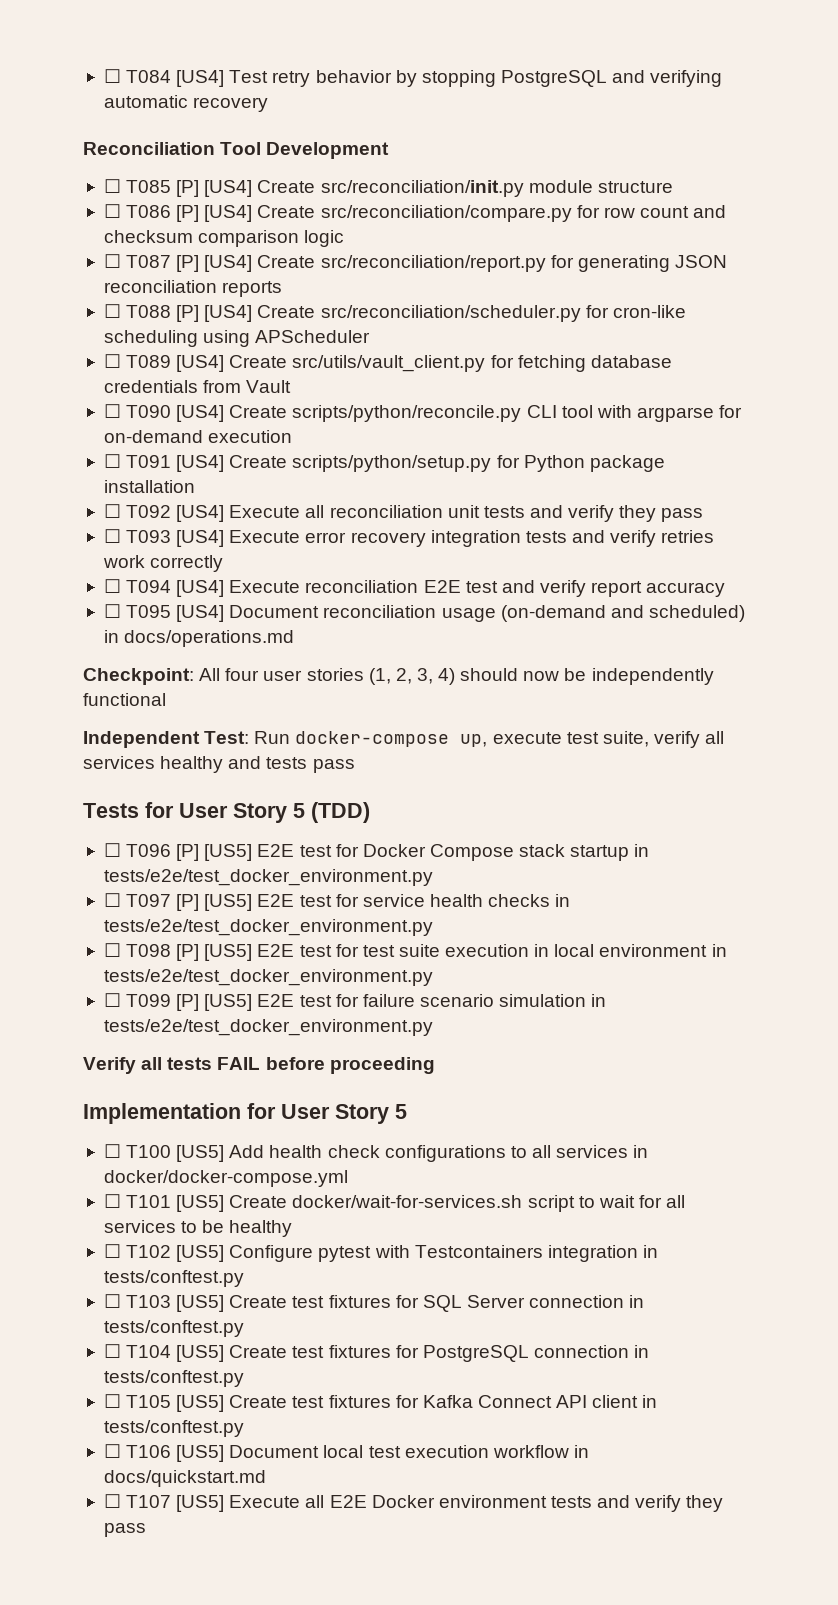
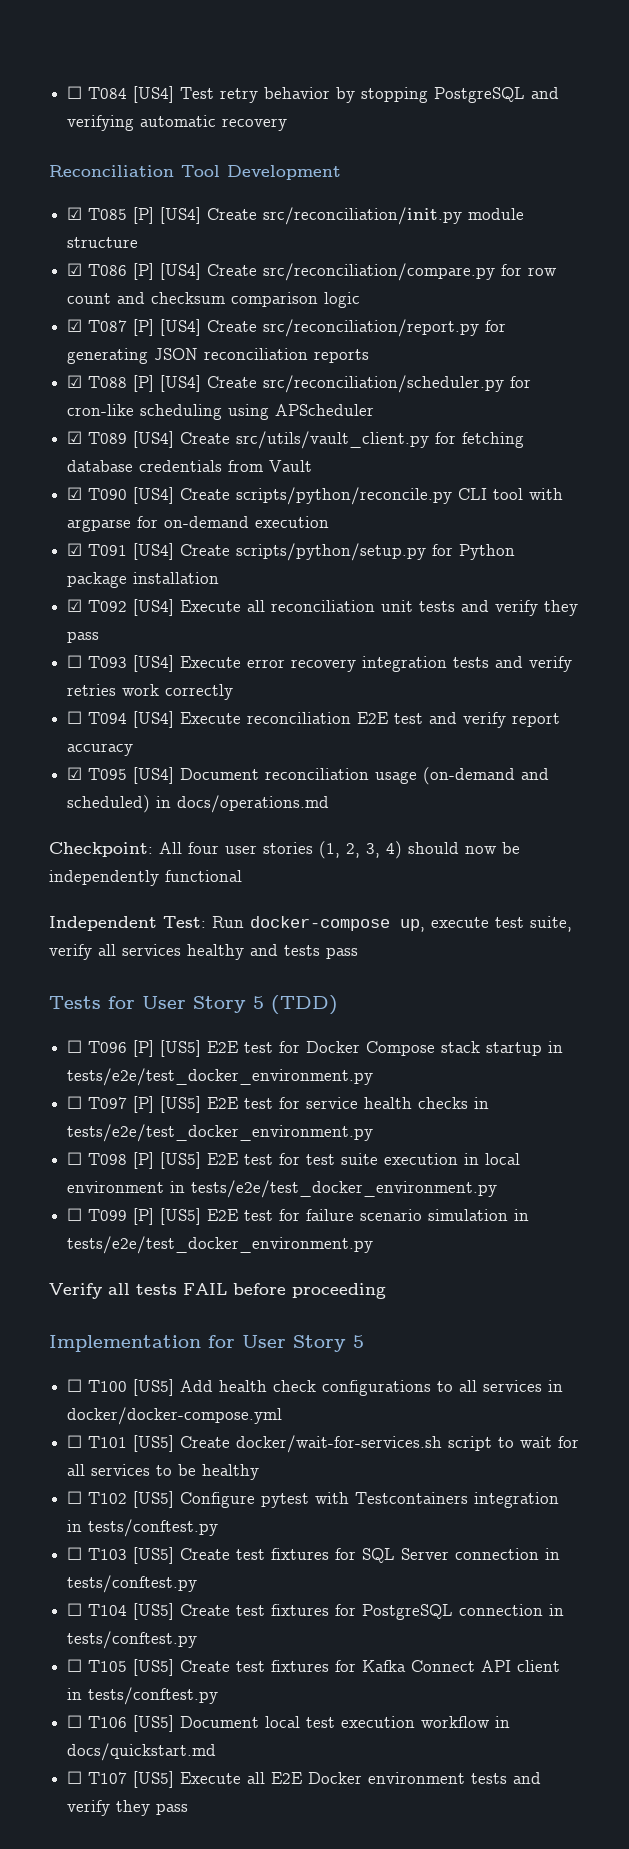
- ☐ T085 [P] [US4] Create src/reconciliation/init.py module structure
+ ☑ T085 [P] [US4] Create src/reconciliation/init.py module structure
- ☐ T086 [P] [US4] Create src/reconciliation/compare.py for row count and checksum comparison logic
+ ☑ T086 [P] [US4] Create src/reconciliation/compare.py for row count and checksum comparison logic
- ☐ T087 [P] [US4] Create src/reconciliation/report.py for generating JSON reconciliation reports
+ ☑ T087 [P] [US4] Create src/reconciliation/report.py for generating JSON reconciliation reports
- ☐ T088 [P] [US4] Create src/reconciliation/scheduler.py for cron-like scheduling using APScheduler
+ ☑ T088 [P] [US4] Create src/reconciliation/scheduler.py for cron-like scheduling using APScheduler
- ☐ T089 [US4] Create src/utils/vault_client.py for fetching database credentials from Vault
+ ☑ T089 [US4] Create src/utils/vault_client.py for fetching database credentials from Vault
- ☐ T090 [US4] Create scripts/python/reconcile.py CLI tool with argparse for on-demand execution
+ ☑ T090 [US4] Create scripts/python/reconcile.py CLI tool with argparse for on-demand execution
- ☐ T091 [US4] Create scripts/python/setup.py for Python package installation
+ ☑ T091 [US4] Create scripts/python/setup.py for Python package installation
- ☐ T092 [US4] Execute all reconciliation unit tests and verify they pass
+ ☑ T092 [US4] Execute all reconciliation unit tests and verify they pass
- ☐ T095 [US4] Document reconciliation usage (on-demand and scheduled) in docs/operations.md
+ ☑ T095 [US4] Document reconciliation usage (on-demand and scheduled) in docs/operations.md

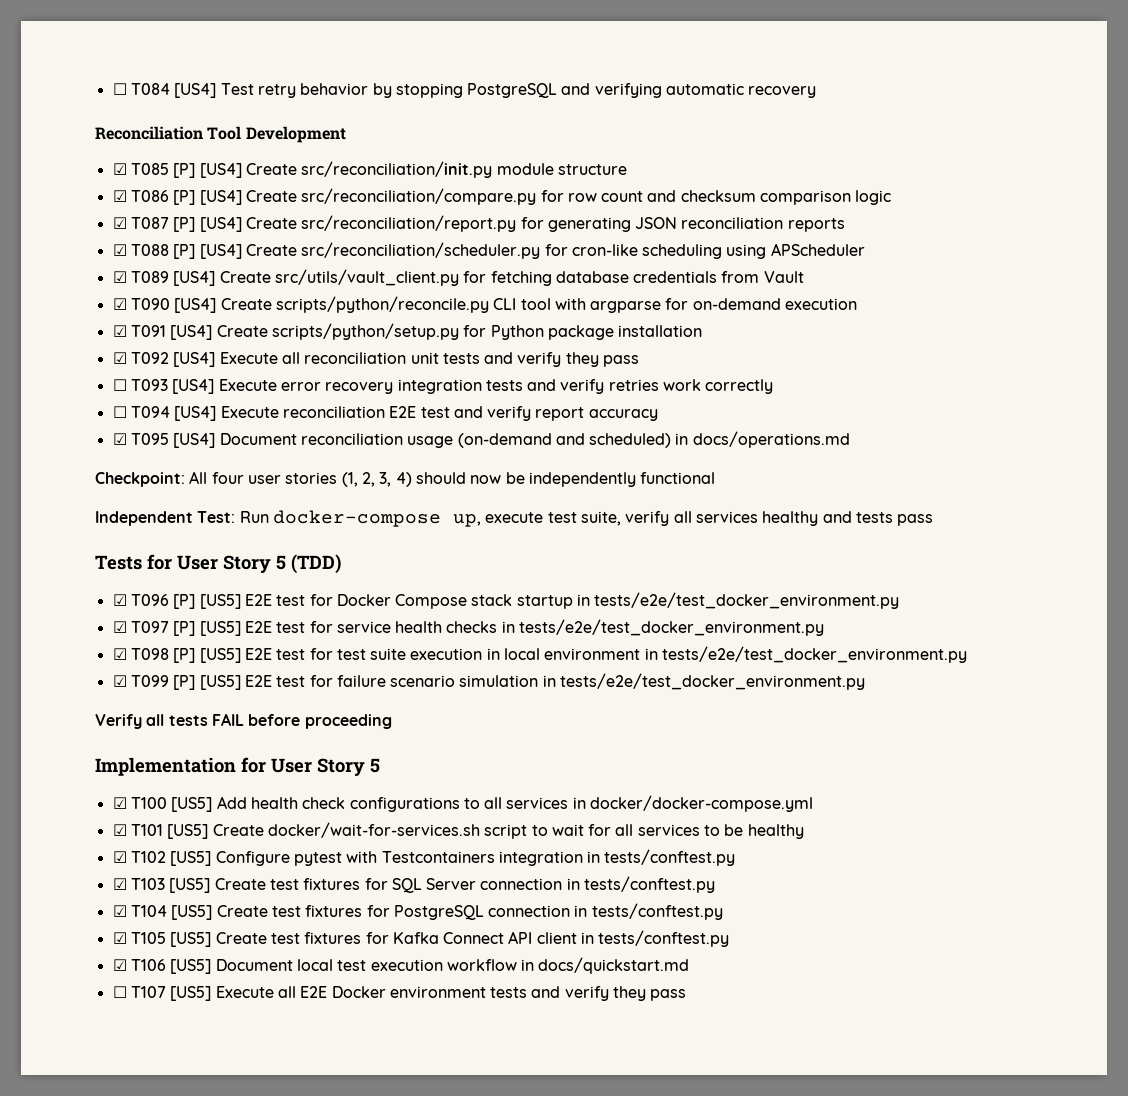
- ☐ T096 [P] [US5] E2E test for Docker Compose stack startup in tests/e2e/test_docker_environment.py
+ ☑ T096 [P] [US5] E2E test for Docker Compose stack startup in tests/e2e/test_docker_environment.py
- ☐ T097 [P] [US5] E2E test for service health checks in tests/e2e/test_docker_environment.py
+ ☑ T097 [P] [US5] E2E test for service health checks in tests/e2e/test_docker_environment.py
- ☐ T098 [P] [US5] E2E test for test suite execution in local environment in tests/e2e/test_docker_environment.py
+ ☑ T098 [P] [US5] E2E test for test suite execution in local environment in tests/e2e/test_docker_environment.py
- ☐ T099 [P] [US5] E2E test for failure scenario simulation in tests/e2e/test_docker_environment.py
+ ☑ T099 [P] [US5] E2E test for failure scenario simulation in tests/e2e/test_docker_environment.py
- ☐ T100 [US5] Add health check configurations to all services in docker/docker-compose.yml
+ ☑ T100 [US5] Add health check configurations to all services in docker/docker-compose.yml
- ☐ T101 [US5] Create docker/wait-for-services.sh script to wait for all services to be healthy
+ ☑ T101 [US5] Create docker/wait-for-services.sh script to wait for all services to be healthy
- ☐ T102 [US5] Configure pytest with Testcontainers integration in tests/conftest.py
+ ☑ T102 [US5] Configure pytest with Testcontainers integration in tests/conftest.py
- ☐ T103 [US5] Create test fixtures for SQL Server connection in tests/conftest.py
+ ☑ T103 [US5] Create test fixtures for SQL Server connection in tests/conftest.py
- ☐ T104 [US5] Create test fixtures for PostgreSQL connection in tests/conftest.py
+ ☑ T104 [US5] Create test fixtures for PostgreSQL connection in tests/conftest.py
- ☐ T105 [US5] Create test fixtures for Kafka Connect API client in tests/conftest.py
+ ☑ T105 [US5] Create test fixtures for Kafka Connect API client in tests/conftest.py
- ☐ T106 [US5] Document local test execution workflow in docs/quickstart.md
+ ☑ T106 [US5] Document local test execution workflow in docs/quickstart.md

